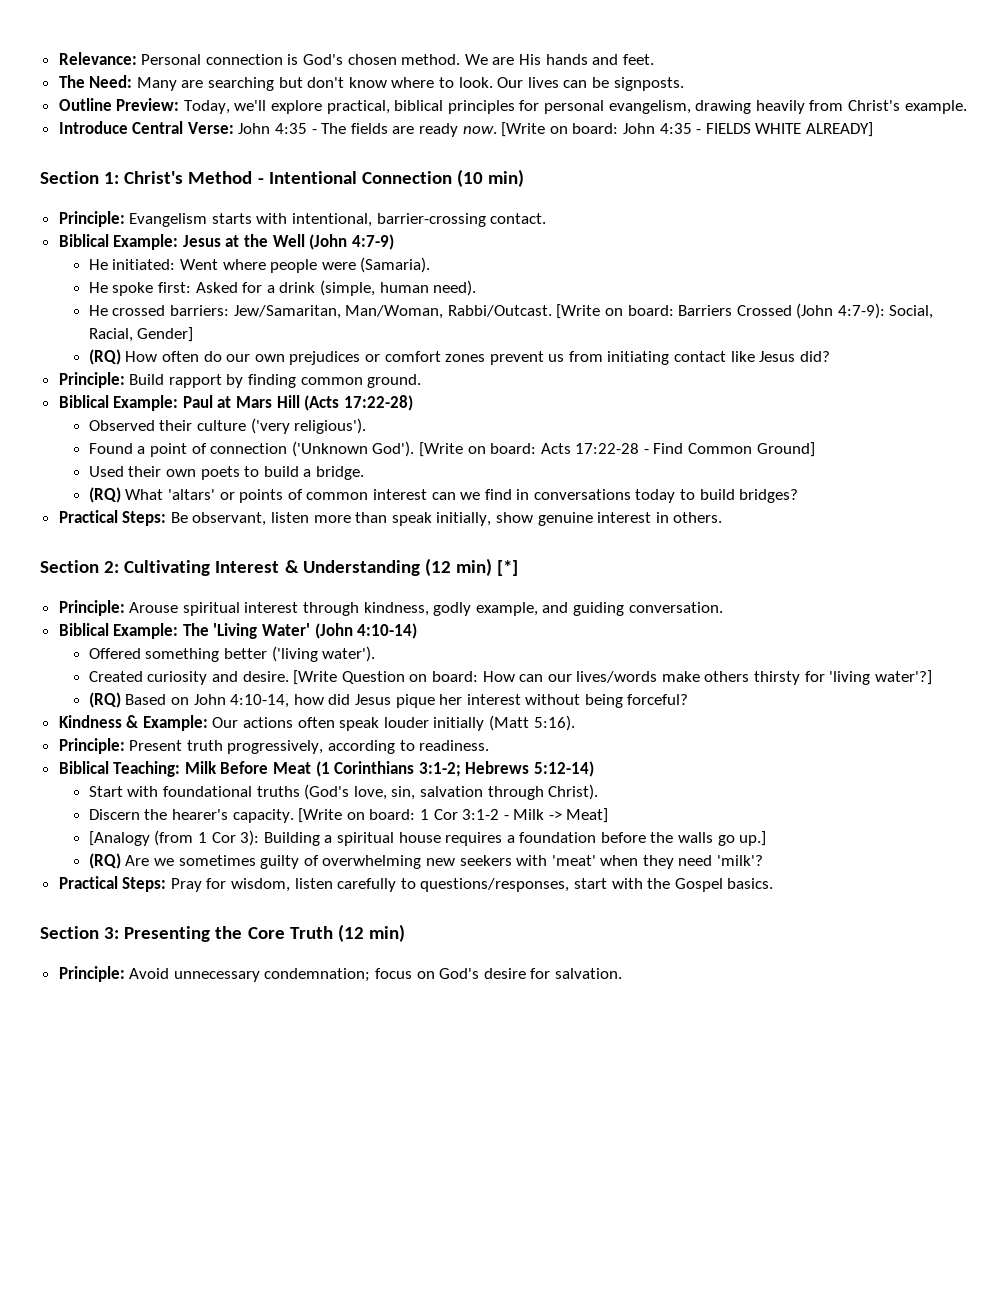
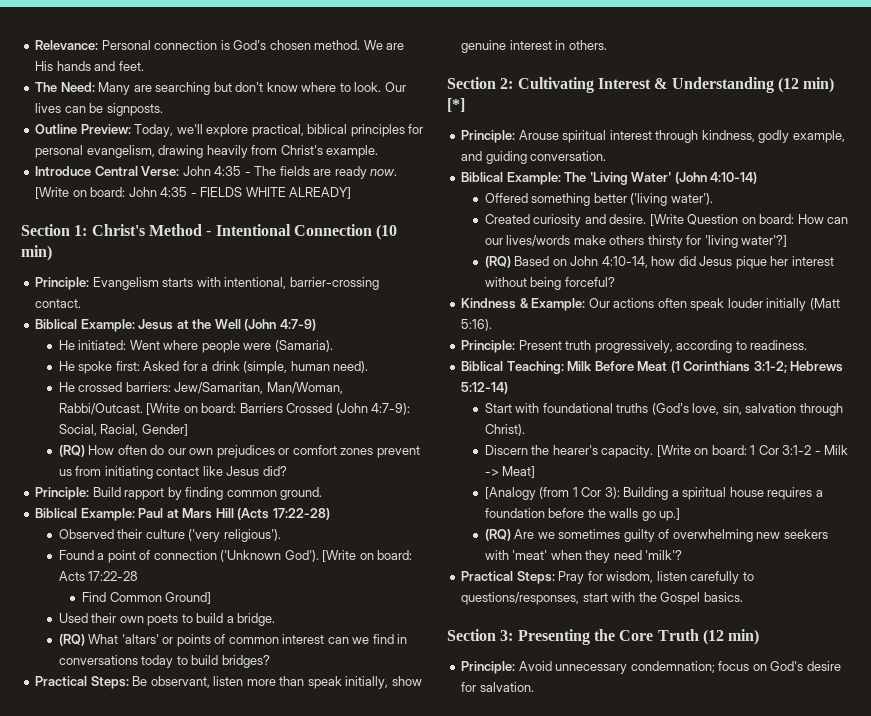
- [Write on board: Acts 17:22-28 - Find Common Ground]
+ [Write on board: Acts 17:22-28
+ Find Common Ground]

